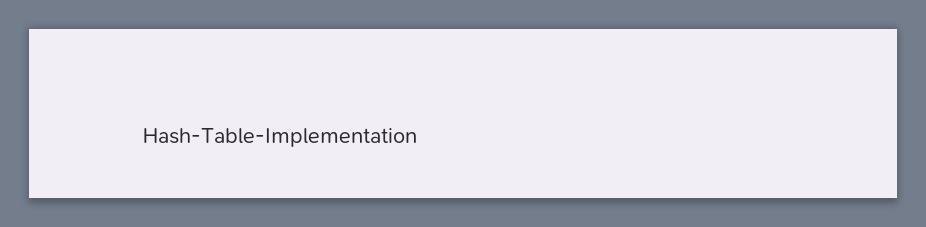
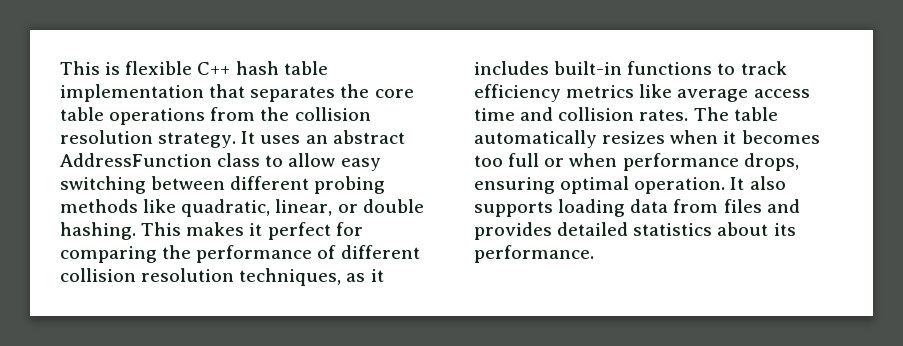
- Hash-Table-Implementation
+ This is flexible C++ hash table implementation that separates the core table operations from the collision resolution strategy. It uses an abstract AddressFunction class to allow easy switching between different probing methods like quadratic, linear, or double hashing. This makes it perfect for comparing the performance of different collision resolution techniques, as it includes built-in functions to track efficiency metrics like average access time and collision rates. The table automatically resizes when it becomes too full or when performance drops, ensuring optimal operation. It also supports loading data from files and provides detailed statistics about its performance.

